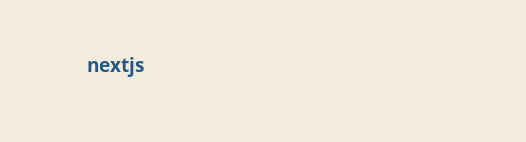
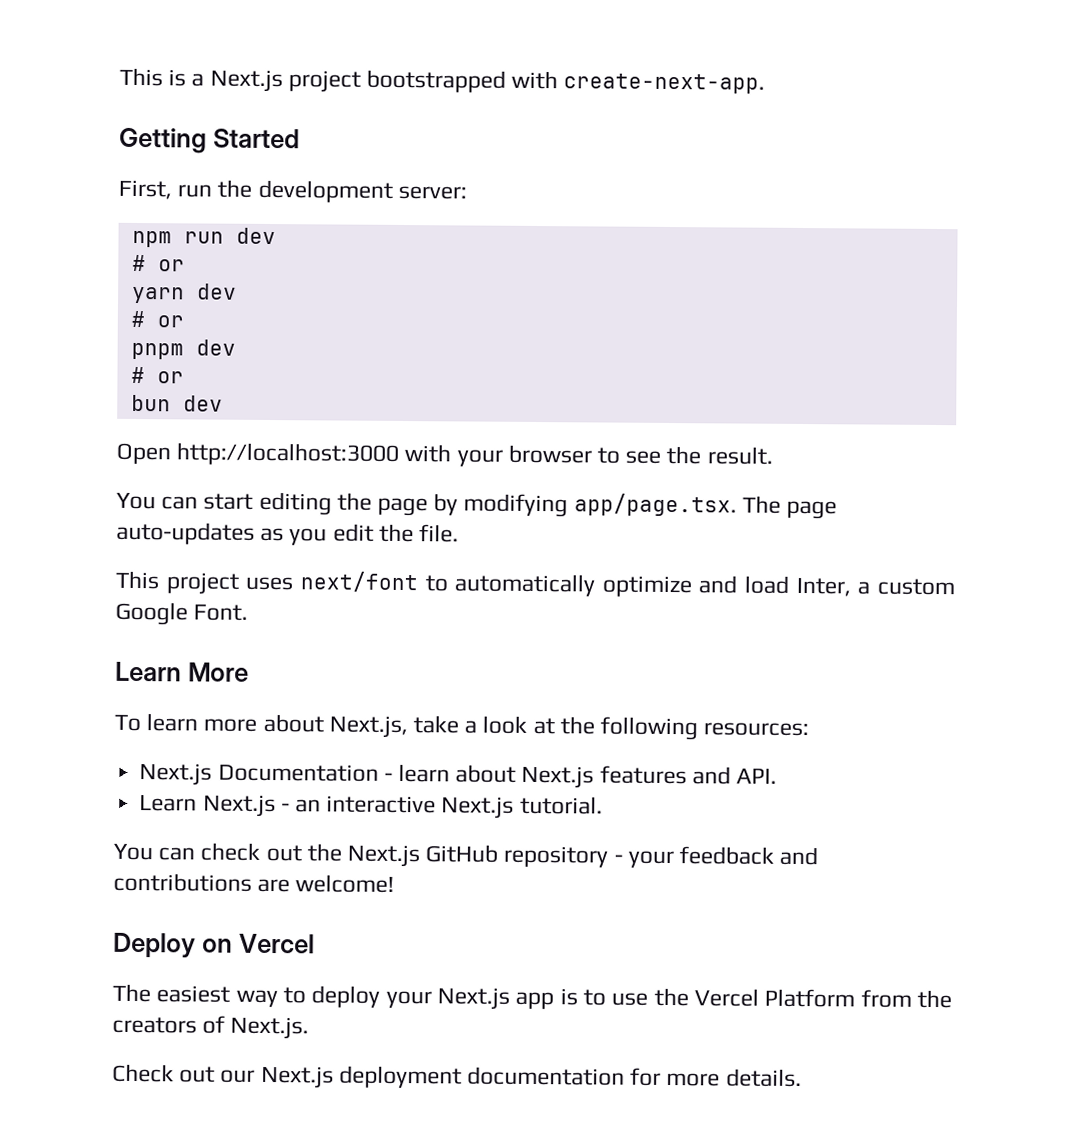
- nextjs
+ This is a Next.js project bootstrapped with create-next-app.
+ Getting Started
+ First, run the development server:
+ npm run dev
+ # or
+ yarn dev
+ # or
+ pnpm dev
+ # or
+ bun dev
+ Open http://localhost:3000 with your browser to see the result.
+ You can start editing the page by modifying app/page.tsx. The page auto-updates as you edit the file.
+ This project uses next/font to automatically optimize and load Inter, a custom Google Font.
+ Learn More
+ To learn more about Next.js, take a look at the following resources:
+ Next.js Documentation - learn about Next.js features and API.
+ Learn Next.js - an interactive Next.js tutorial.
+ You can check out the Next.js GitHub repository - your feedback and contributions are welcome!
+ Deploy on Vercel
+ The easiest way to deploy your Next.js app is to use the Vercel Platform from the creators of Next.js.
+ Check out our Next.js deployment documentation for more details.

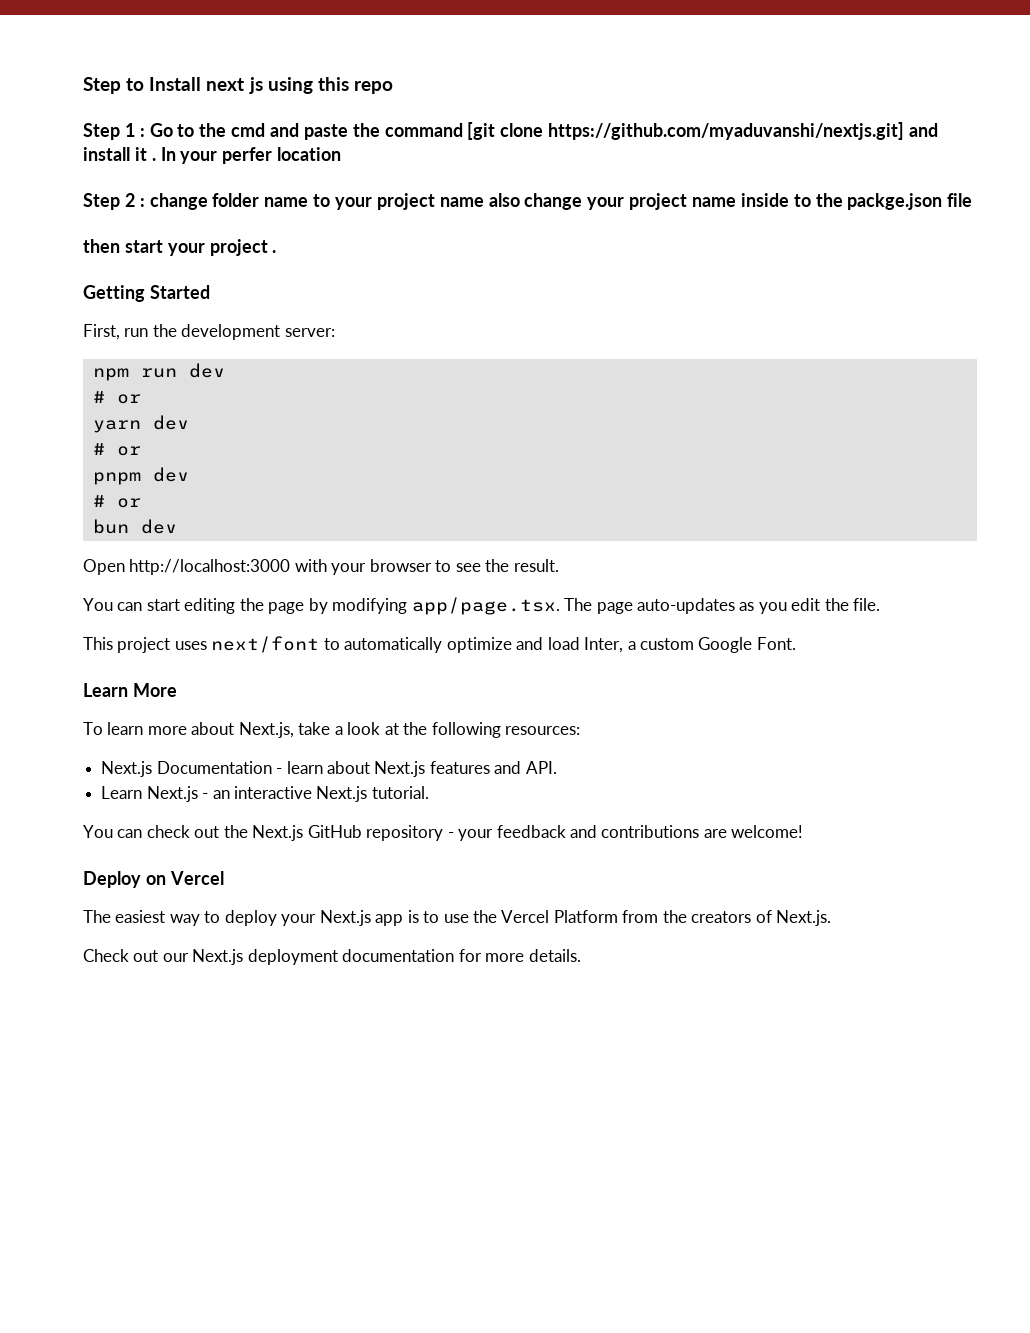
- This is a Next.js project bootstrapped with create-next-app.
+ Step to Install next js using this repo
+ Step 1 : Go to the cmd and paste the command [git clone https://github.com/myaduvanshi/nextjs.git] and install it . In your perfer location
+ Step 2 : change folder name to your project name also change your project name inside to the packge.json file
+ then start your project .

